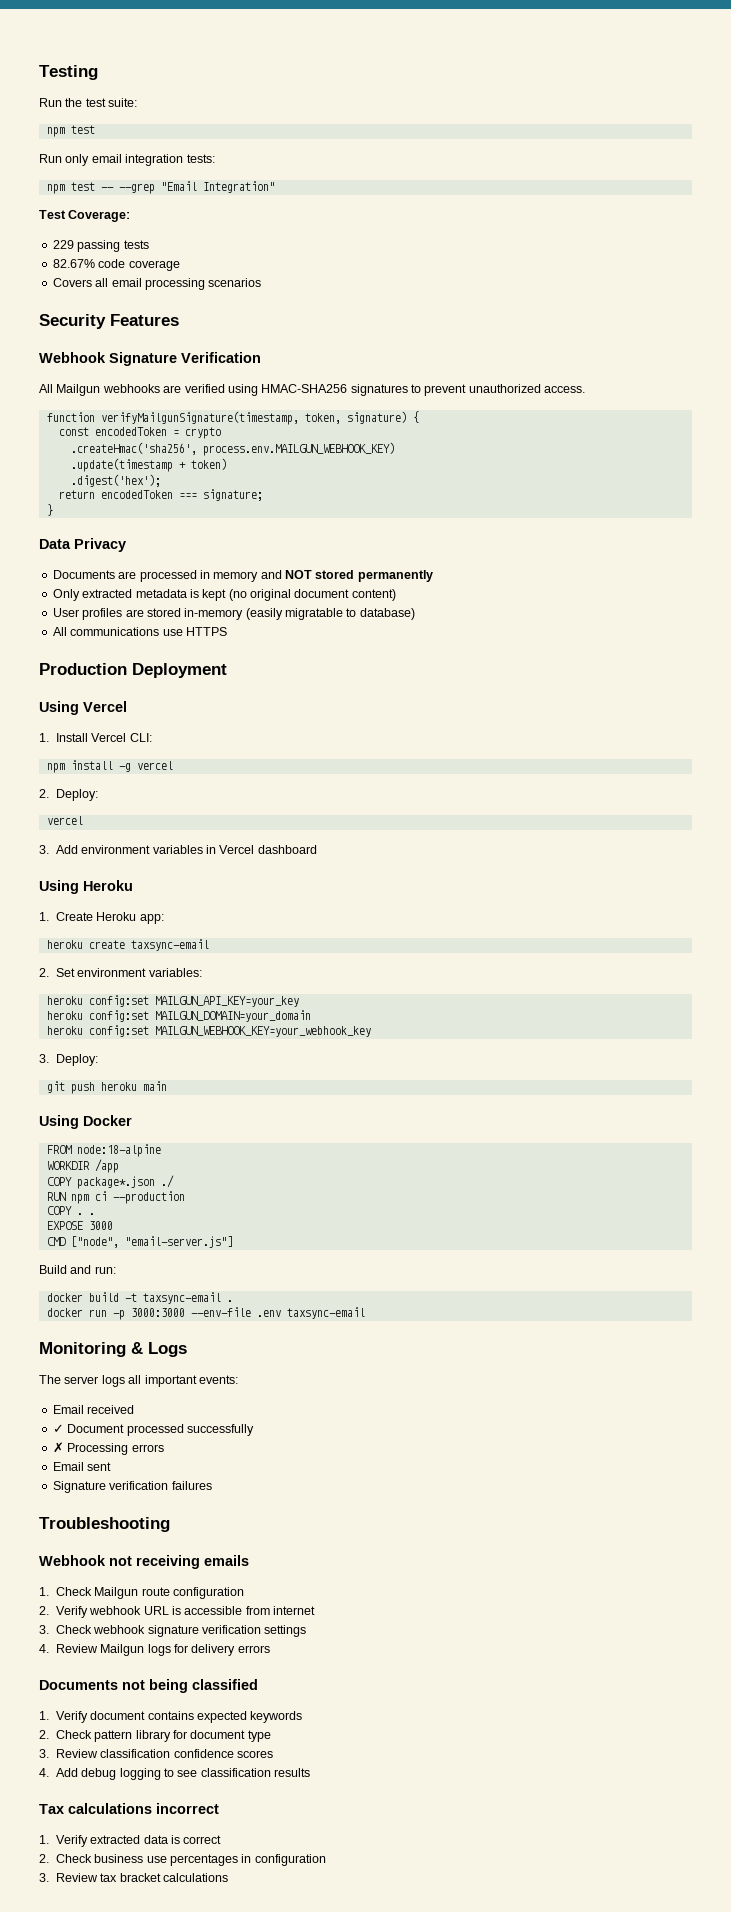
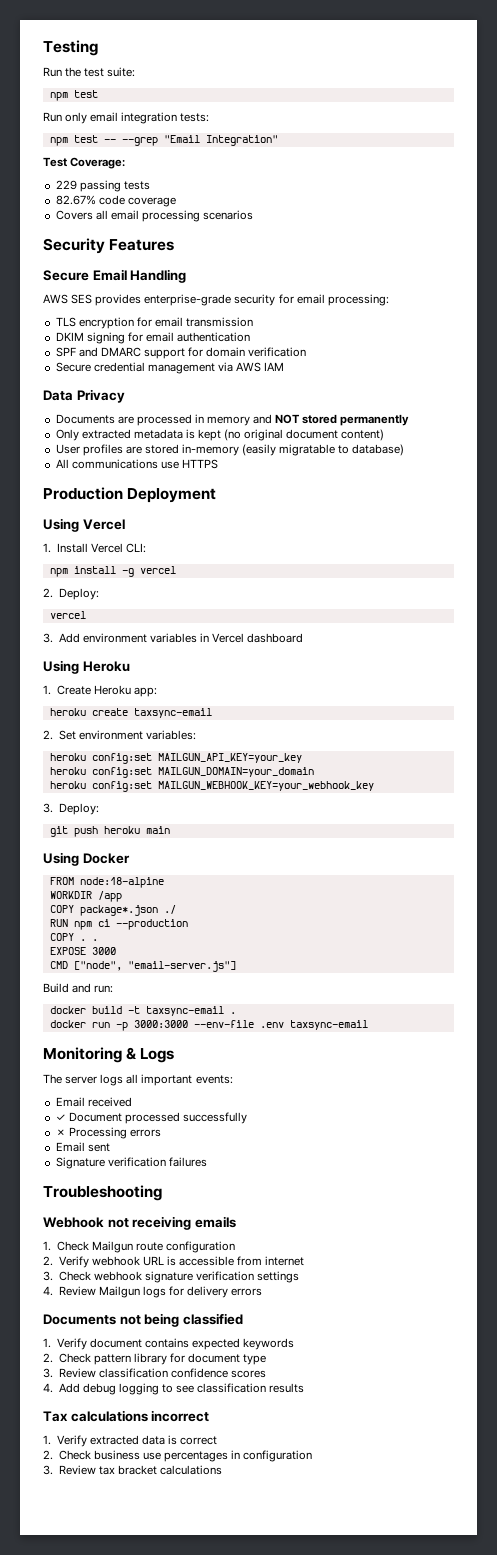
- Webhook Signature Verification
- All Mailgun webhooks are verified using HMAC-SHA256 signatures to prevent unauthorized access.
- function verifyMailgunSignature(timestamp, token, signature) {
- const encodedToken = crypto
- .createHmac('sha256', process.env.MAILGUN_WEBHOOK_KEY)
- .update(timestamp + token)
- .digest('hex');
- return encodedToken === signature;
- }
+ Secure Email Handling
+ AWS SES provides enterprise-grade security for email processing:
+ TLS encryption for email transmission
+ DKIM signing for email authentication
+ SPF and DMARC support for domain verification
+ Secure credential management via AWS IAM

